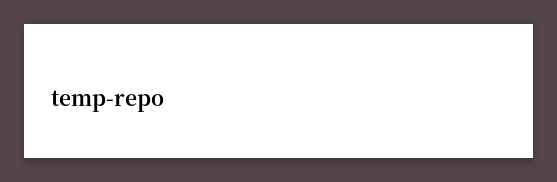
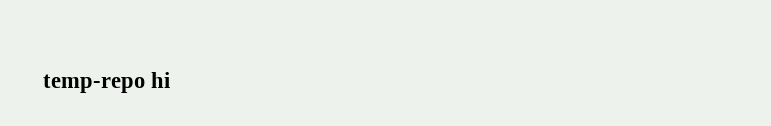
- temp-repo
+ temp-repo hi

